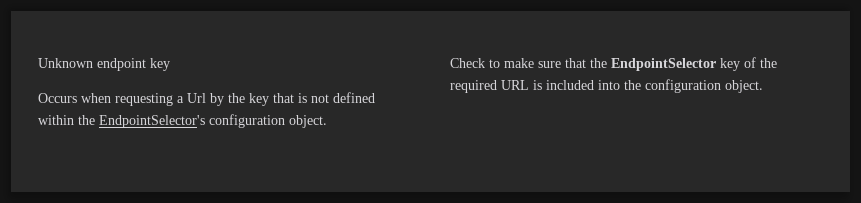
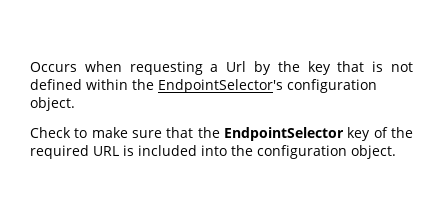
- Unknown endpoint key

